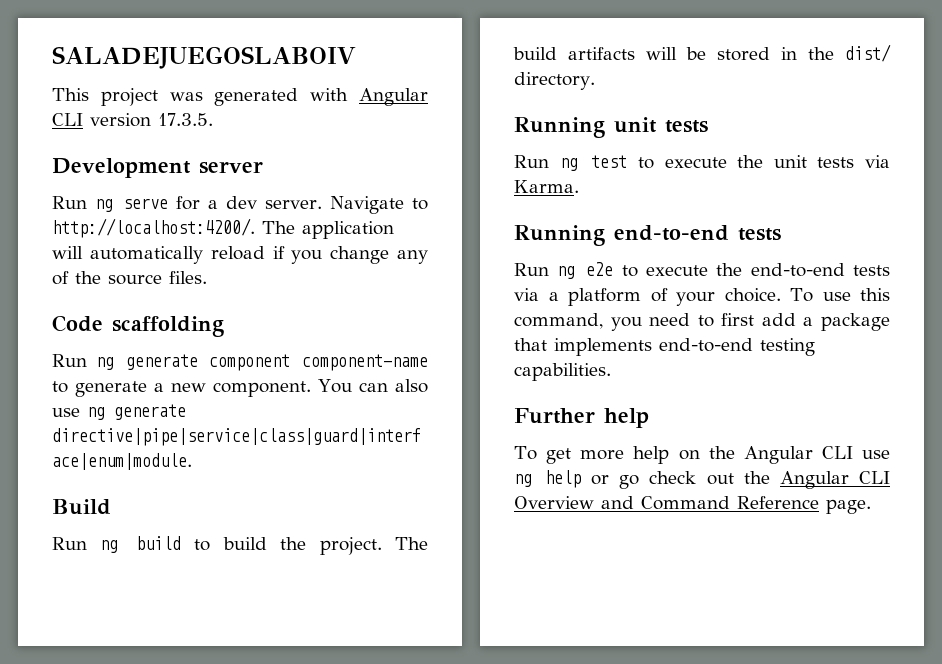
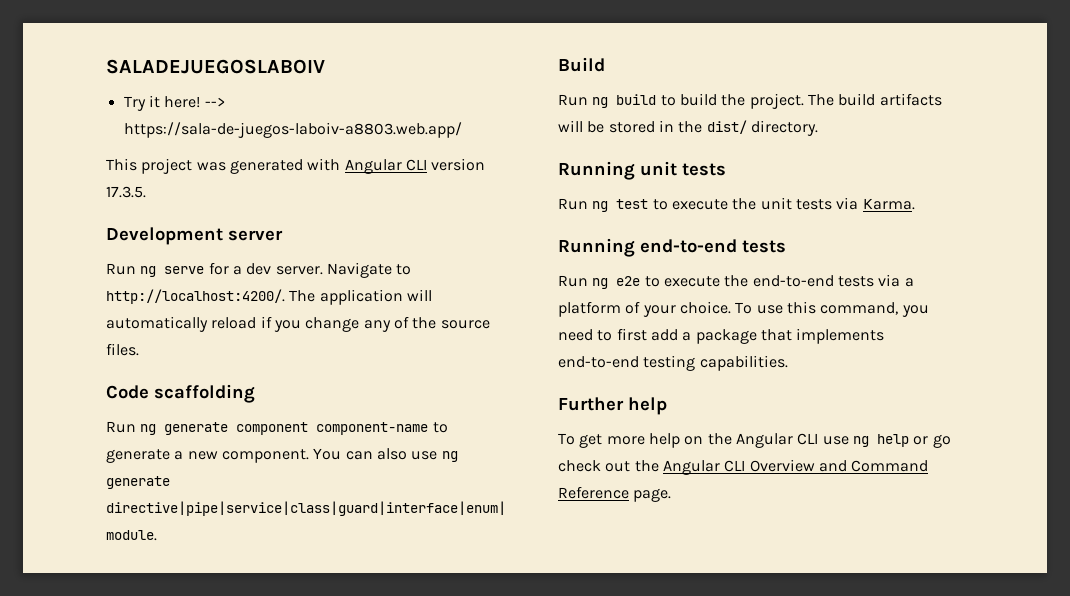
+ Try it here! --> https://sala-de-juegos-laboiv-a8803.web.app/

